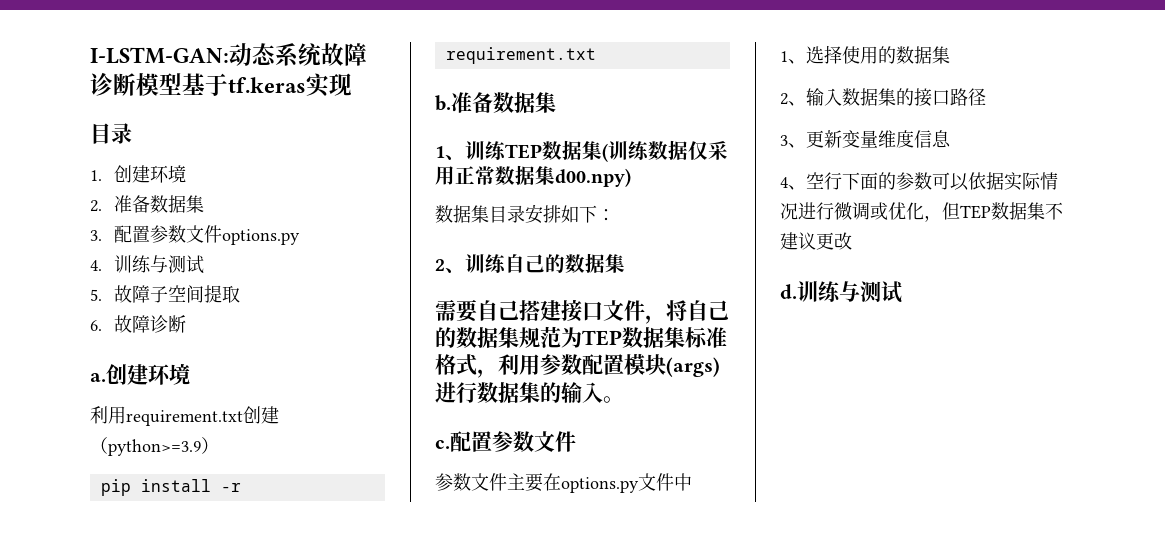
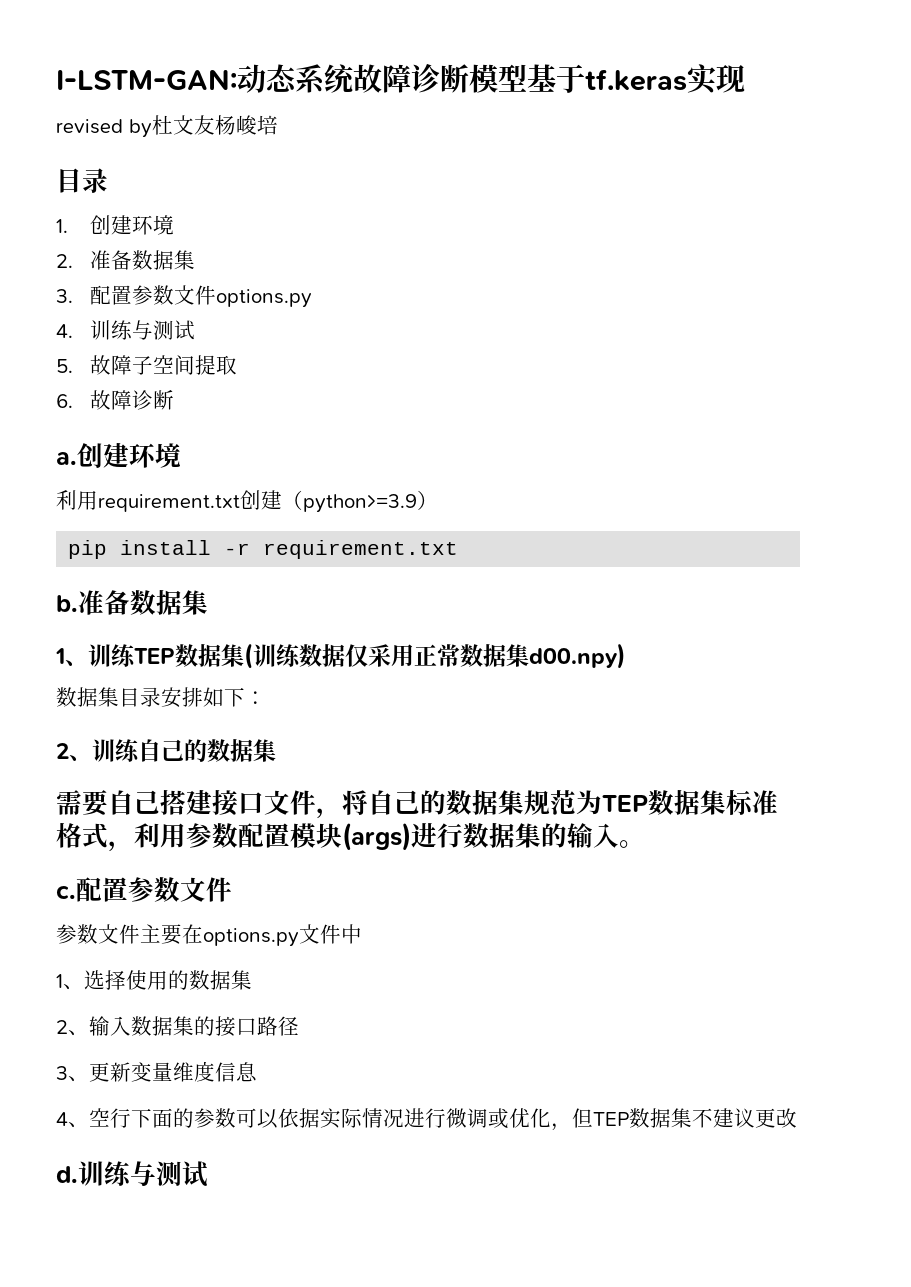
+ revised by杜文友杨峻培

